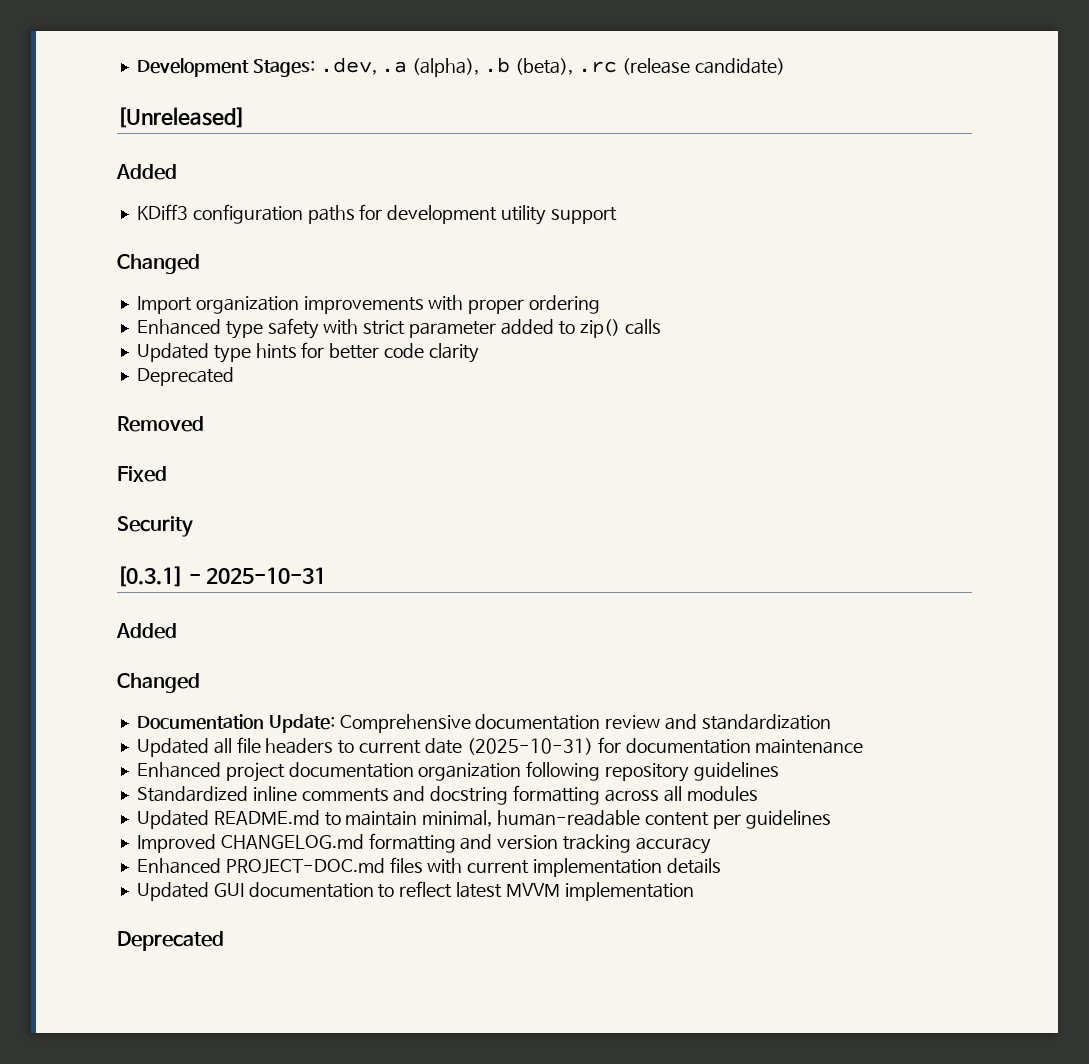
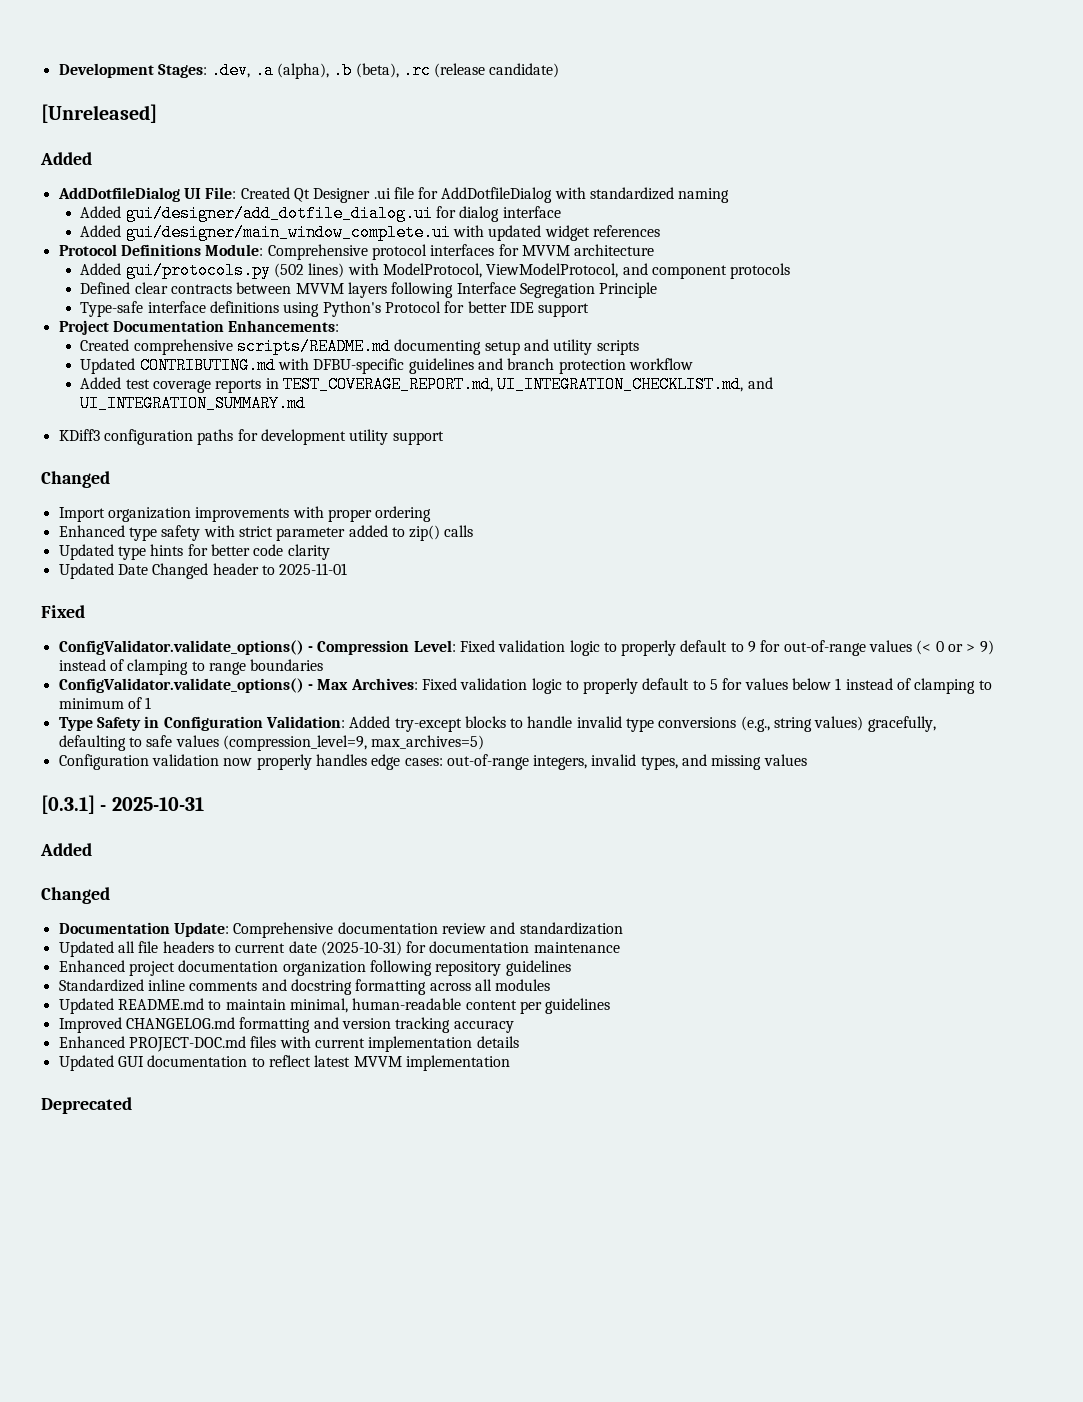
+ AddDotfileDialog UI File: Created Qt Designer .ui file for AddDotfileDialog with standardized naming
+ Added gui/designer/add_dotfile_dialog.ui for dialog interface
+ Added gui/designer/main_window_complete.ui with updated widget references
+ Protocol Definitions Module: Comprehensive protocol interfaces for MVVM architecture
+ Added gui/protocols.py (502 lines) with ModelProtocol, ViewModelProtocol, and component protocols
+ Defined clear contracts between MVVM layers following Interface Segregation Principle
+ Type-safe interface definitions using Python's Protocol for better IDE support
+ Project Documentation Enhancements:
+ Created comprehensive scripts/README.md documenting setup and utility scripts
+ Updated CONTRIBUTING.md with DFBU-specific guidelines and branch protection workflow
+ Added test coverage reports in TEST_COVERAGE_REPORT.md, UI_INTEGRATION_CHECKLIST.md, and UI_INTEGRATION_SUMMARY.md
  Updated type hints for better code clarity
- Deprecated
- Removed
+ Updated Date Changed header to 2025-11-01
  Fixed
- Security
+ ConfigValidator.validate_options() - Compression Level: Fixed validation logic to properly default to 9 for out-of-range values (< 0 or > 9) instead of clamping to range boundaries
+ ConfigValidator.validate_options() - Max Archives: Fixed validation logic to properly default to 5 for values below 1 instead of clamping to minimum of 1
+ Type Safety in Configuration Validation: Added try-except blocks to handle invalid type conversions (e.g., string values) gracefully, defaulting to safe values (compression_level=9, max_archives=5)
+ Configuration validation now properly handles edge cases: out-of-range integers, invalid types, and missing values

